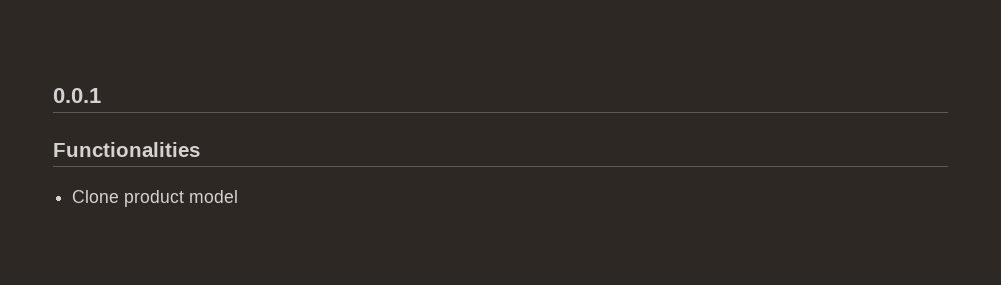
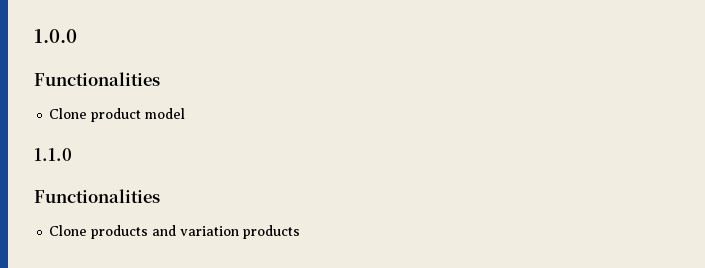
- 0.0.1
+ 1.0.0
+ 1.1.0
+ Functionalities
+ Clone products and variation products

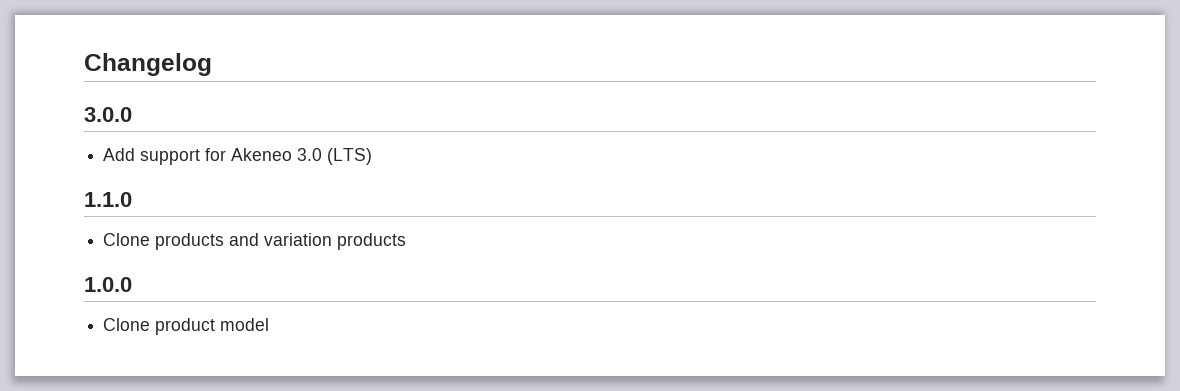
- 1.0.0
- Functionalities
- Clone product model
+ Changelog
+ 3.0.0
+ Add support for Akeneo 3.0 (LTS)
  1.1.0
- Functionalities
+ 1.0.0
+ Clone product model

